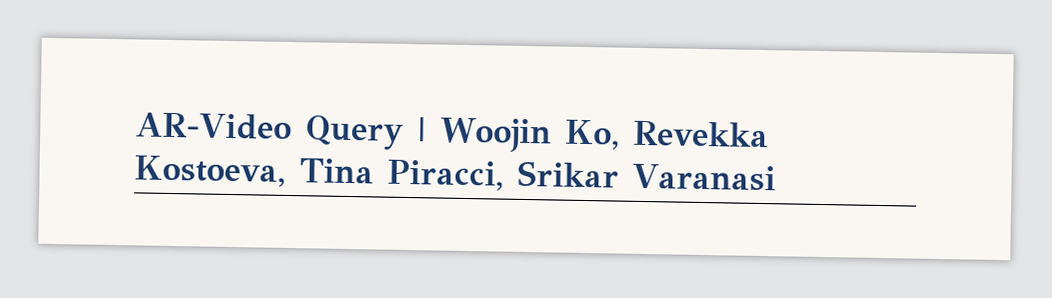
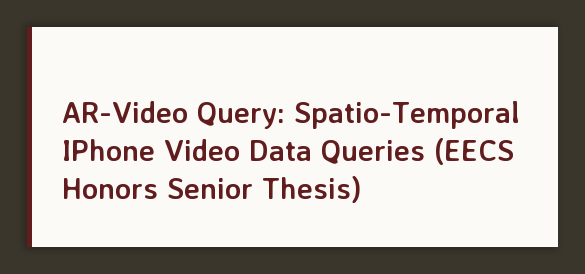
- AR-Video Query | Woojin Ko, Revekka Kostoeva, Tina Piracci, Srikar Varanasi
+ AR-Video Query: Spatio-Temporal IPhone Video Data Queries (EECS Honors Senior Thesis)

